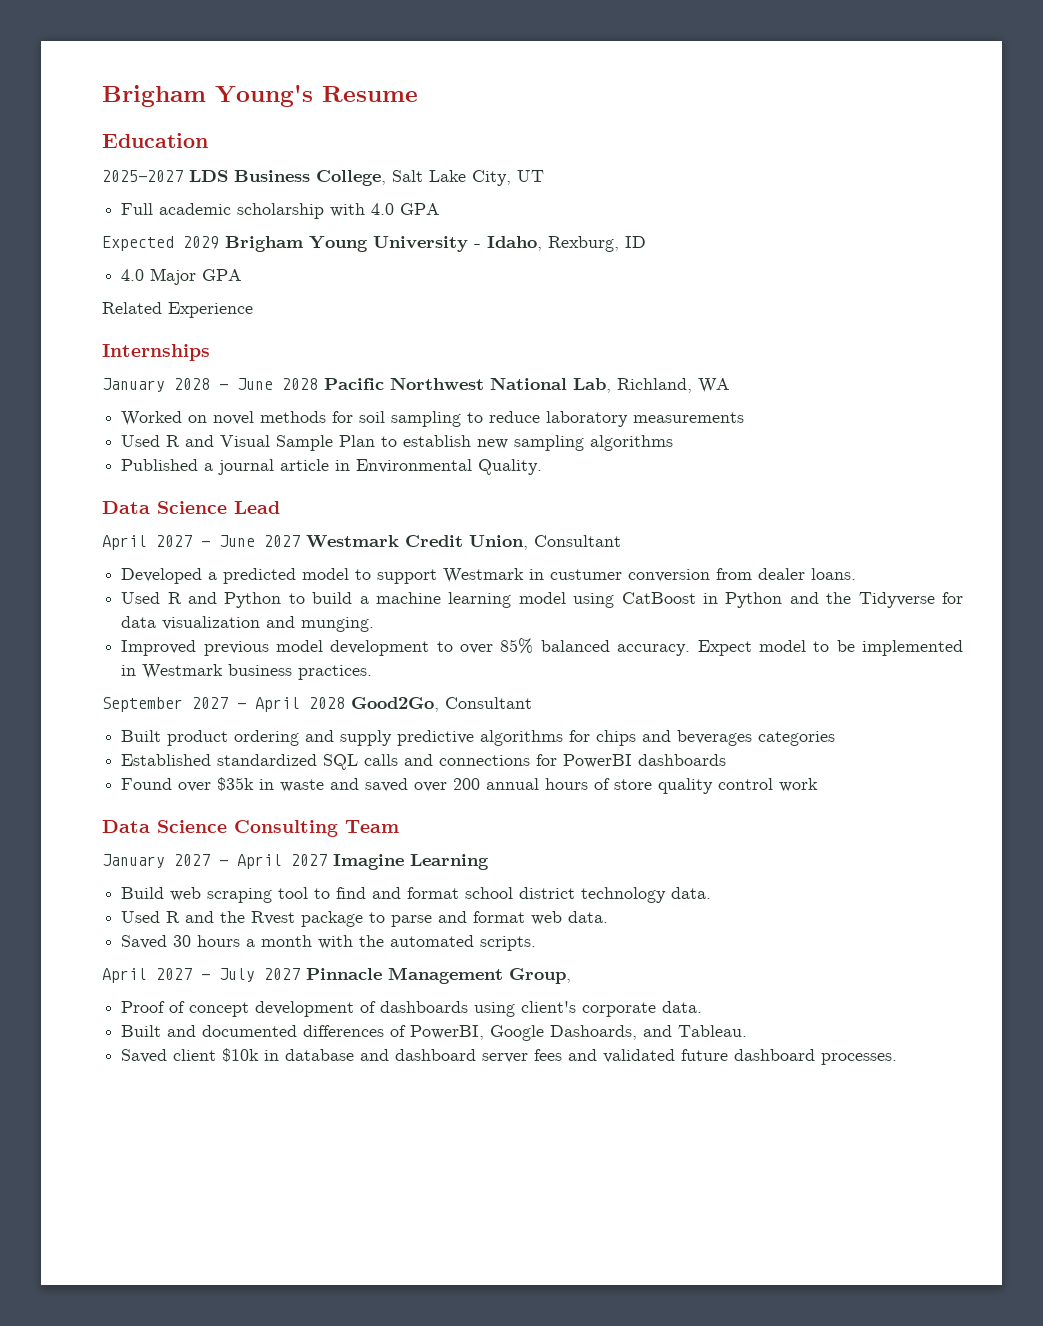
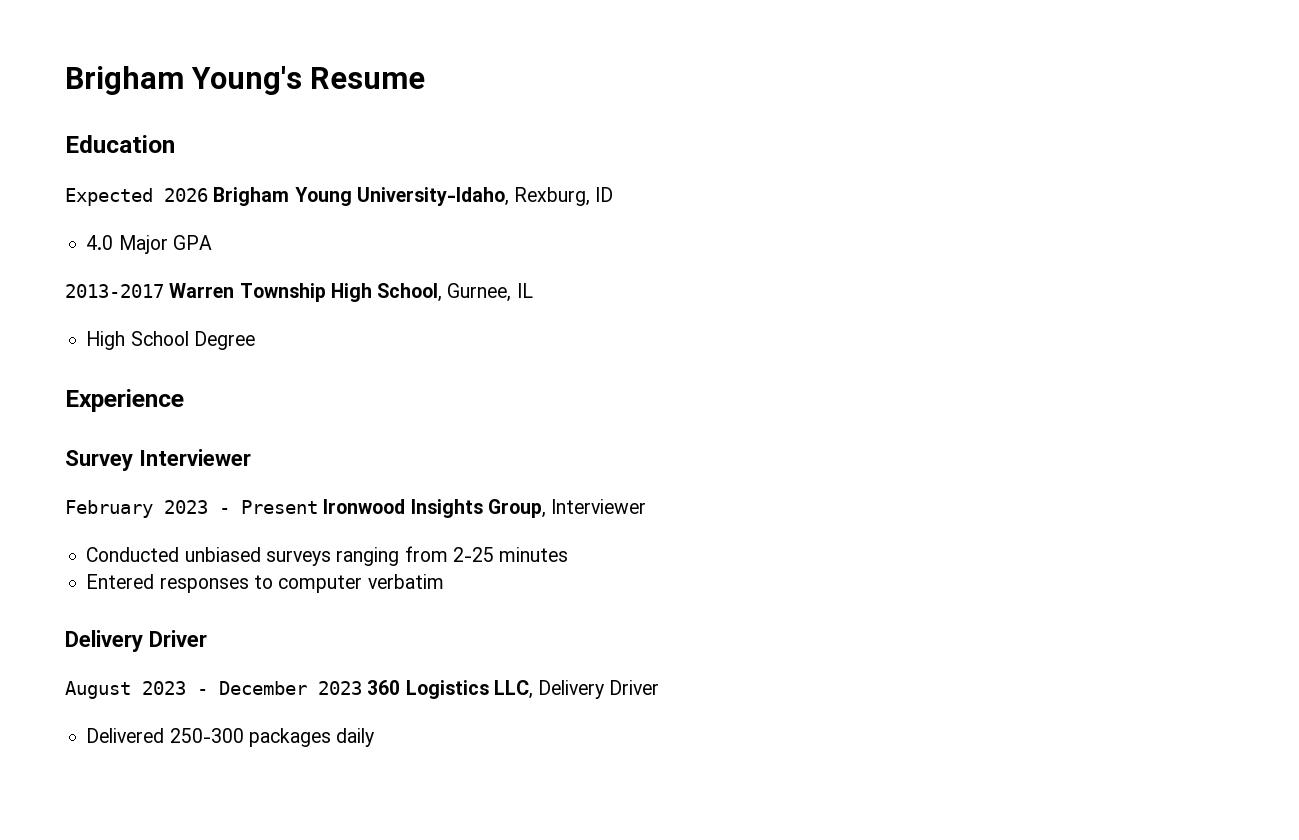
- 2025-2027 LDS Business College, Salt Lake City, UT
- Full academic scholarship with 4.0 GPA
- Expected 2029 Brigham Young University - Idaho, Rexburg, ID
+ Expected 2026 Brigham Young University-Idaho, Rexburg, ID
- Related Experience
- Internships
- January 2028 - June 2028 Pacific Northwest National Lab, Richland, WA
- Worked on novel methods for soil sampling to reduce laboratory measurements
- Used R and Visual Sample Plan to establish new sampling algorithms
- Published a journal article in Environmental Quality.
- Data Science Lead
- April 2027 - June 2027 Westmark Credit Union, Consultant
- Developed a predicted model to support Westmark in custumer conversion from dealer loans.
- Used R and Python to build a machine learning model using CatBoost in Python and the Tidyverse for data visualization and munging.
- Improved previous model development to over 85% balanced accuracy. Expect model to be implemented in Westmark business practices.
- September 2027 - April 2028 Good2Go, Consultant
- Built product ordering and supply predictive algorithms for chips and beverages categories
- Established standardized SQL calls and connections for PowerBI dashboards
- Found over $35k in waste and saved over 200 annual hours of store quality control work
- Data Science Consulting Team
- January 2027 - April 2027 Imagine Learning
- Build web scraping tool to find and format school district technology data.
- Used R and the Rvest package to parse and format web data.
- Saved 30 hours a month with the automated scripts.
- April 2027 - July 2027 Pinnacle Management Group,
- Proof of concept development of dashboards using client's corporate data.
- Built and documented differences of PowerBI, Google Dashoards, and Tableau.
- Saved client $10k in database and dashboard server fees and validated future dashboard processes.
+ 2013-2017 Warren Township High School, Gurnee, IL
+ High School Degree
+ Experience
+ Survey Interviewer
+ February 2023 - Present Ironwood Insights Group, Interviewer
+ Conducted unbiased surveys ranging from 2-25 minutes
+ Entered responses to computer verbatim
+ Delivery Driver
+ August 2023 - December 2023 360 Logistics LLC, Delivery Driver
+ Delivered 250-300 packages daily

